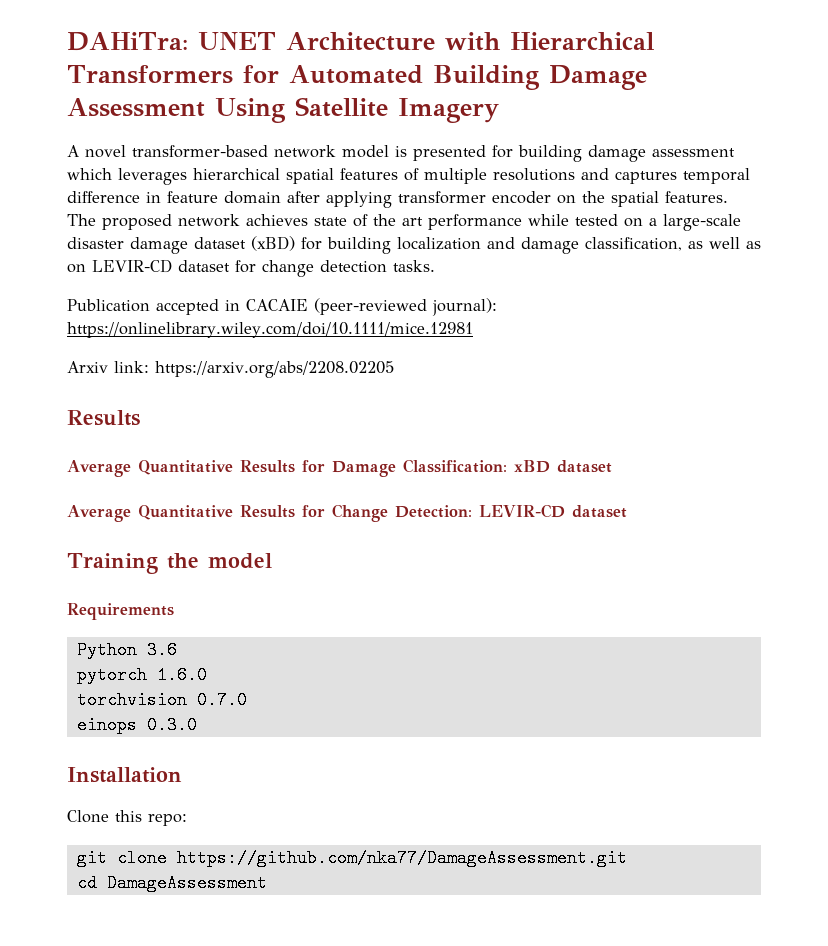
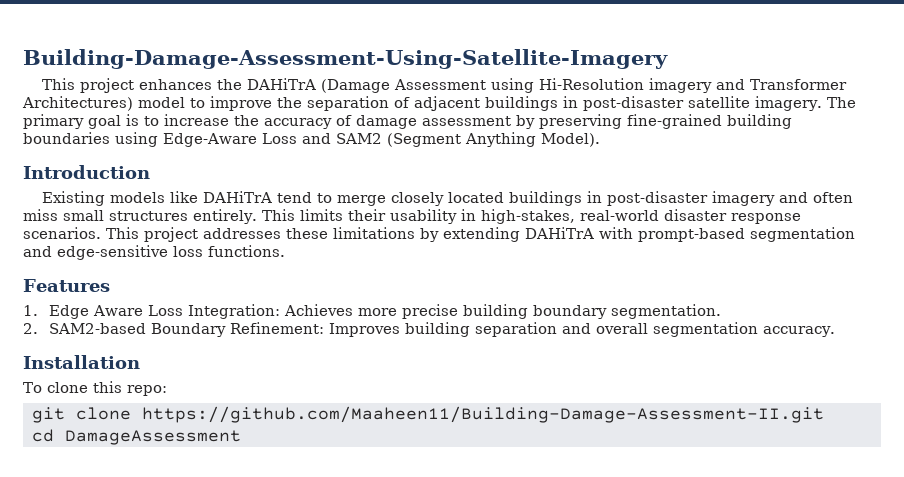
- DAHiTra: UNET Architecture with Hierarchical Transformers for Automated Building Damage Assessment Using Satellite Imagery
- A novel transformer-based network model is presented for building damage assessment which leverages hierarchical spatial features of multiple resolutions and captures temporal difference in feature domain after applying transformer encoder on the spatial features. The proposed network achieves state of the art performance while tested on a large-scale disaster damage dataset (xBD) for building localization and damage classification, as well as on LEVIR-CD dataset for change detection tasks.
- Publication accepted in CACAIE (peer-reviewed journal): https://onlinelibrary.wiley.com/doi/10.1111/mice.12981
- Arxiv link: https://arxiv.org/abs/2208.02205
- Results
- Average Quantitative Results for Damage Classification: xBD dataset
- Average Quantitative Results for Change Detection: LEVIR-CD dataset
- Training the model
- Requirements
- Python 3.6
- pytorch 1.6.0
- torchvision 0.7.0
- einops 0.3.0
+ Building-Damage-Assessment-Using-Satellite-Imagery
+ This project enhances the DAHiTrA (Damage Assessment using Hi-Resolution imagery and Transformer Architectures) model to improve the separation of adjacent buildings in post-disaster satellite imagery. The primary goal is to increase the accuracy of damage assessment by preserving fine-grained building boundaries using Edge-Aware Loss and SAM2 (Segment Anything Model).
+ Introduction
+ Existing models like DAHiTrA tend to merge closely located buildings in post-disaster imagery and often miss small structures entirely. This limits their usability in high-stakes, real-world disaster response scenarios. This project addresses these limitations by extending DAHiTrA with prompt-based segmentation and edge-sensitive loss functions.
+ Features
+ 1. Edge Aware Loss Integration: Achieves more precise building boundary segmentation.
+ 2. SAM2-based Boundary Refinement: Improves building separation and overall segmentation accuracy.
- Clone this repo:
+ To clone this repo:
- git clone https://github.com/nka77/DamageAssessment.git
+ git clone https://github.com/Maaheen11/Building-Damage-Assessment-II.git

